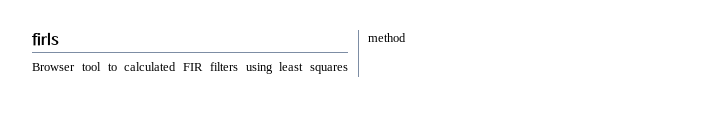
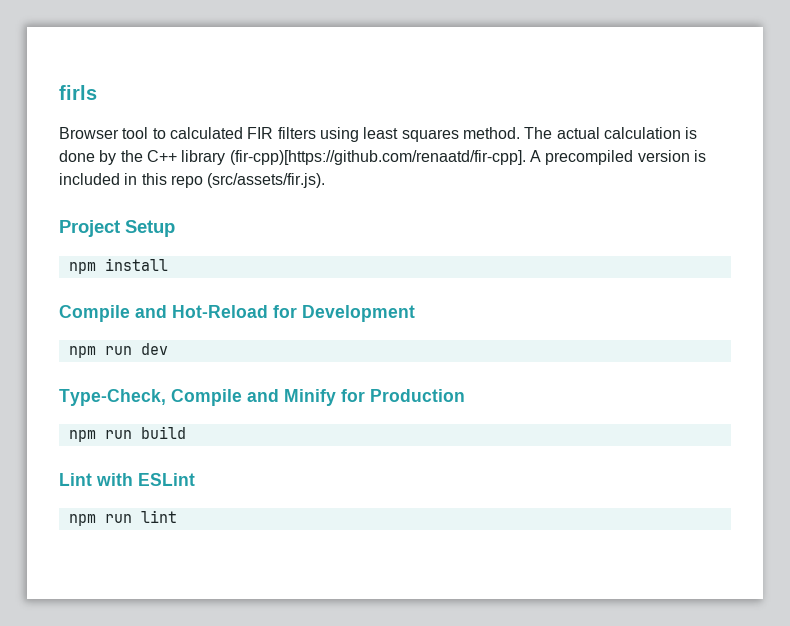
- Browser tool to calculated FIR filters using least squares method
+ Browser tool to calculated FIR filters using least squares method. The actual calculation is done by the C++ library (fir-cpp)[https://github.com/renaatd/fir-cpp]. A precompiled version is included in this repo (src/assets/fir.js).
+ Project Setup
+ npm install
+ Compile and Hot-Reload for Development
+ npm run dev
+ Type-Check, Compile and Minify for Production
+ npm run build
+ Lint with ESLint
+ npm run lint

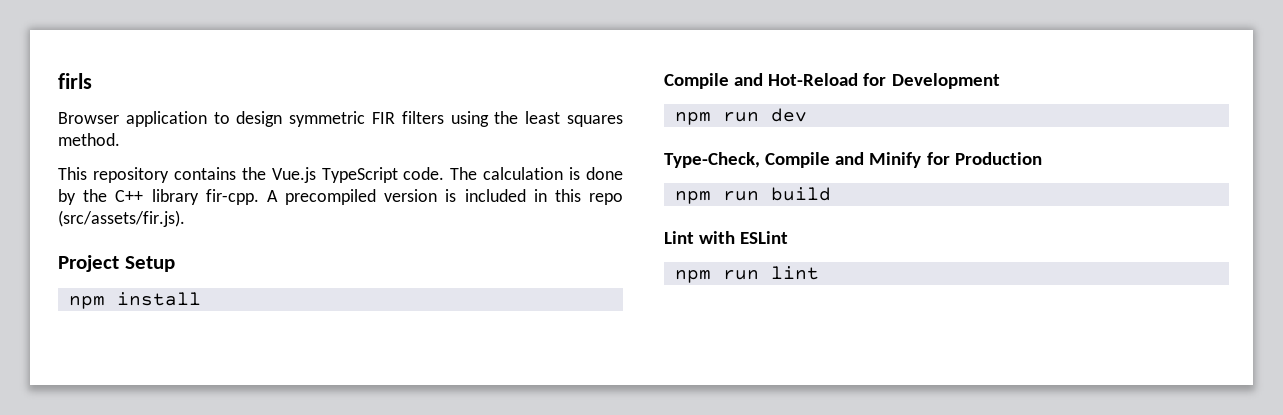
- Browser tool to calculated FIR filters using least squares method. The actual calculation is done by the C++ library (fir-cpp)[https://github.com/renaatd/fir-cpp]. A precompiled version is included in this repo (src/assets/fir.js).
+ Browser application to design symmetric FIR filters using the least squares method.
+ This repository contains the Vue.js TypeScript code. The calculation is done by the C++ library fir-cpp. A precompiled version is included in this repo (src/assets/fir.js).

